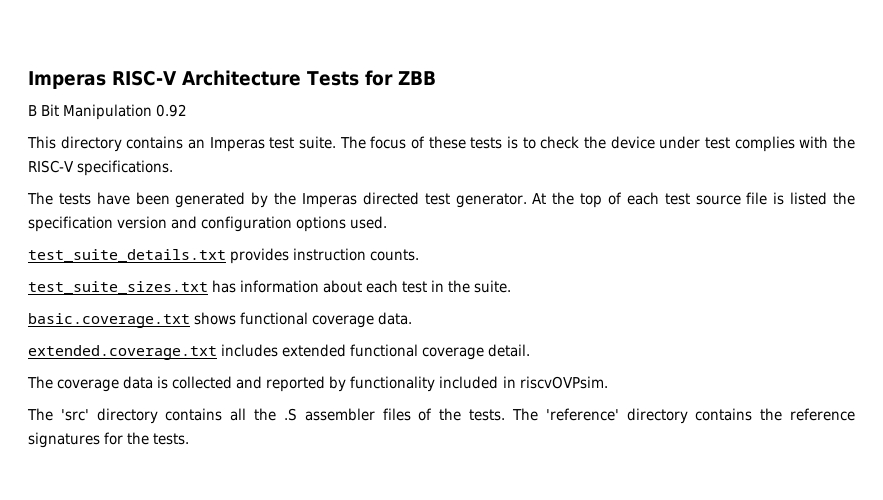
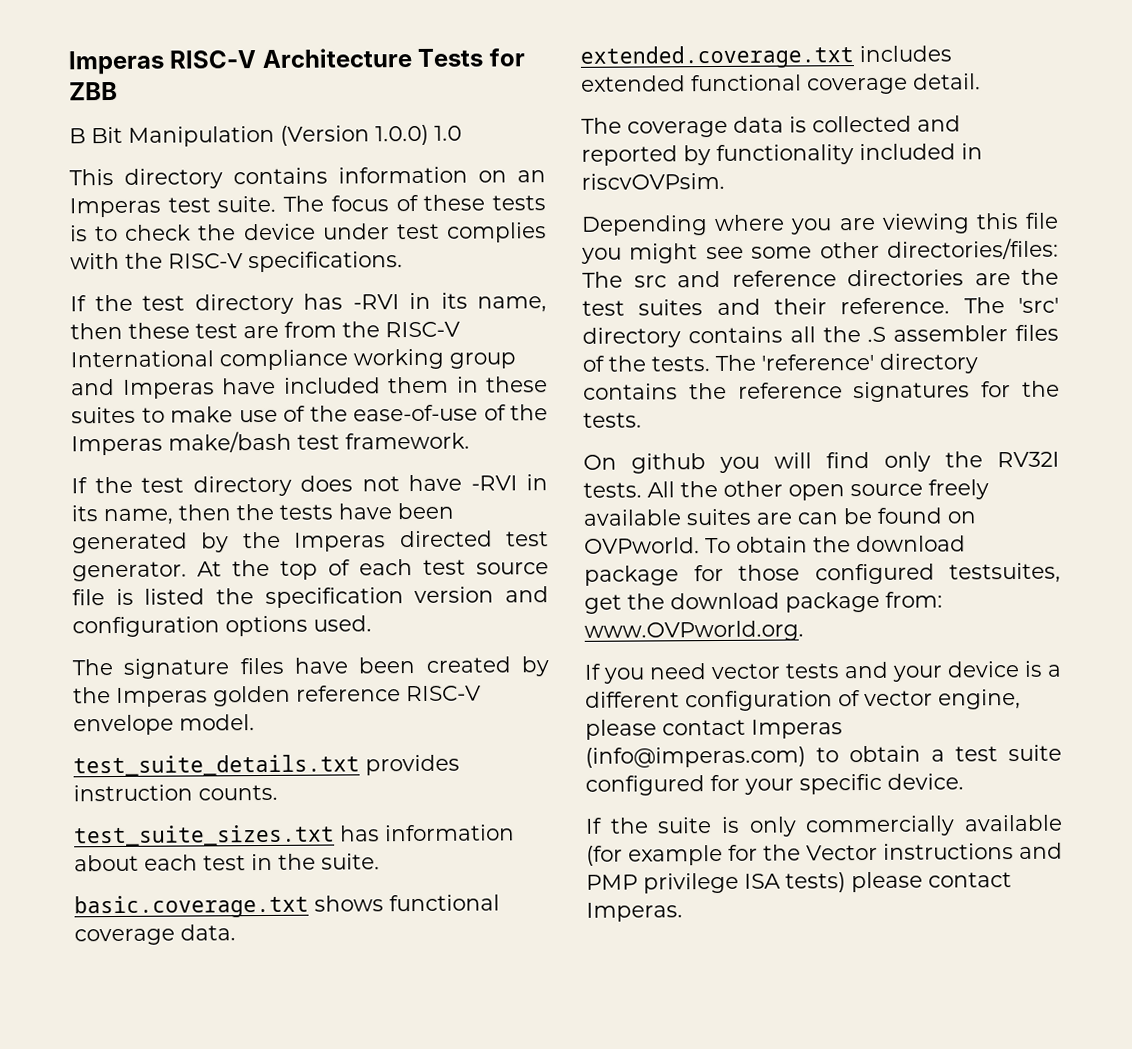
- B Bit Manipulation 0.92
+ B Bit Manipulation (Version 1.0.0) 1.0
- This directory contains an Imperas test suite.
+ This directory contains information on an Imperas test suite.
- The tests have been generated by the Imperas directed test generator.
+ If the test directory has -RVI in its name, then these test are from the RISC-V International compliance working group and Imperas have included them in these suites to make use of the ease-of-use of the Imperas make/bash test framework.
+ If the test directory does not have -RVI in its name, then the tests have been generated by the Imperas directed test generator.
+ The signature files have been created by the Imperas golden reference RISC-V envelope model.
+ Depending where you are viewing this file you might see some other directories/files: The src and reference directories are the test suites and their reference.
+ On github you will find only the RV32I tests. All the other open source freely available suites are can be found on OVPworld. To obtain the download package for those configured testsuites, get the download package from: www.OVPworld.org.
+ If you need vector tests and your device is a different configuration of vector engine, please contact Imperas (info@imperas.com) to obtain a test suite configured for your specific device.
+ If the suite is only commercially available (for example for the Vector instructions and PMP privilege ISA tests) please contact Imperas.

